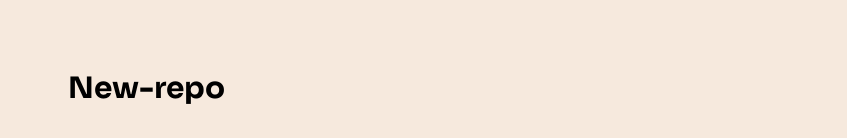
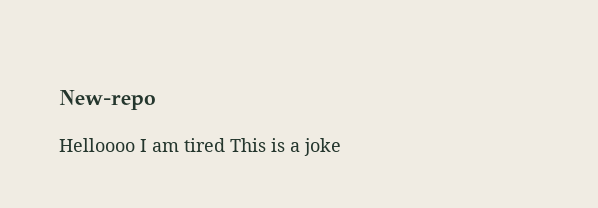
+ Helloooo I am tired This is a joke

